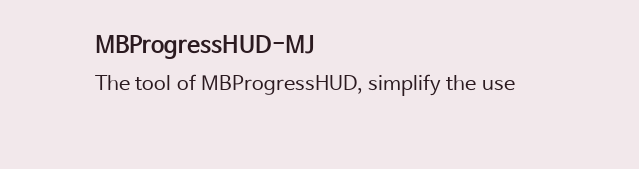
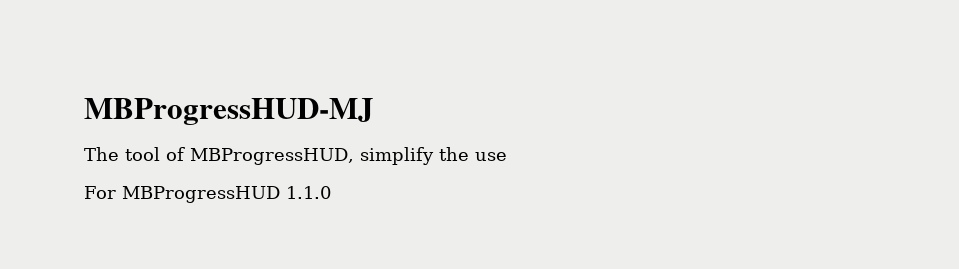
+ For MBProgressHUD 1.1.0

